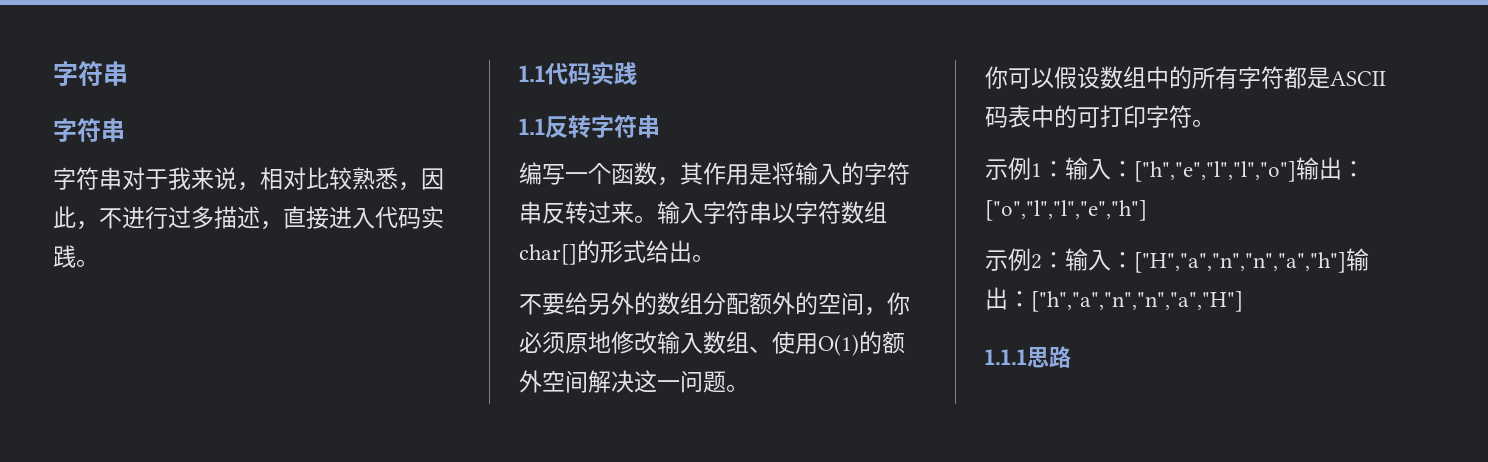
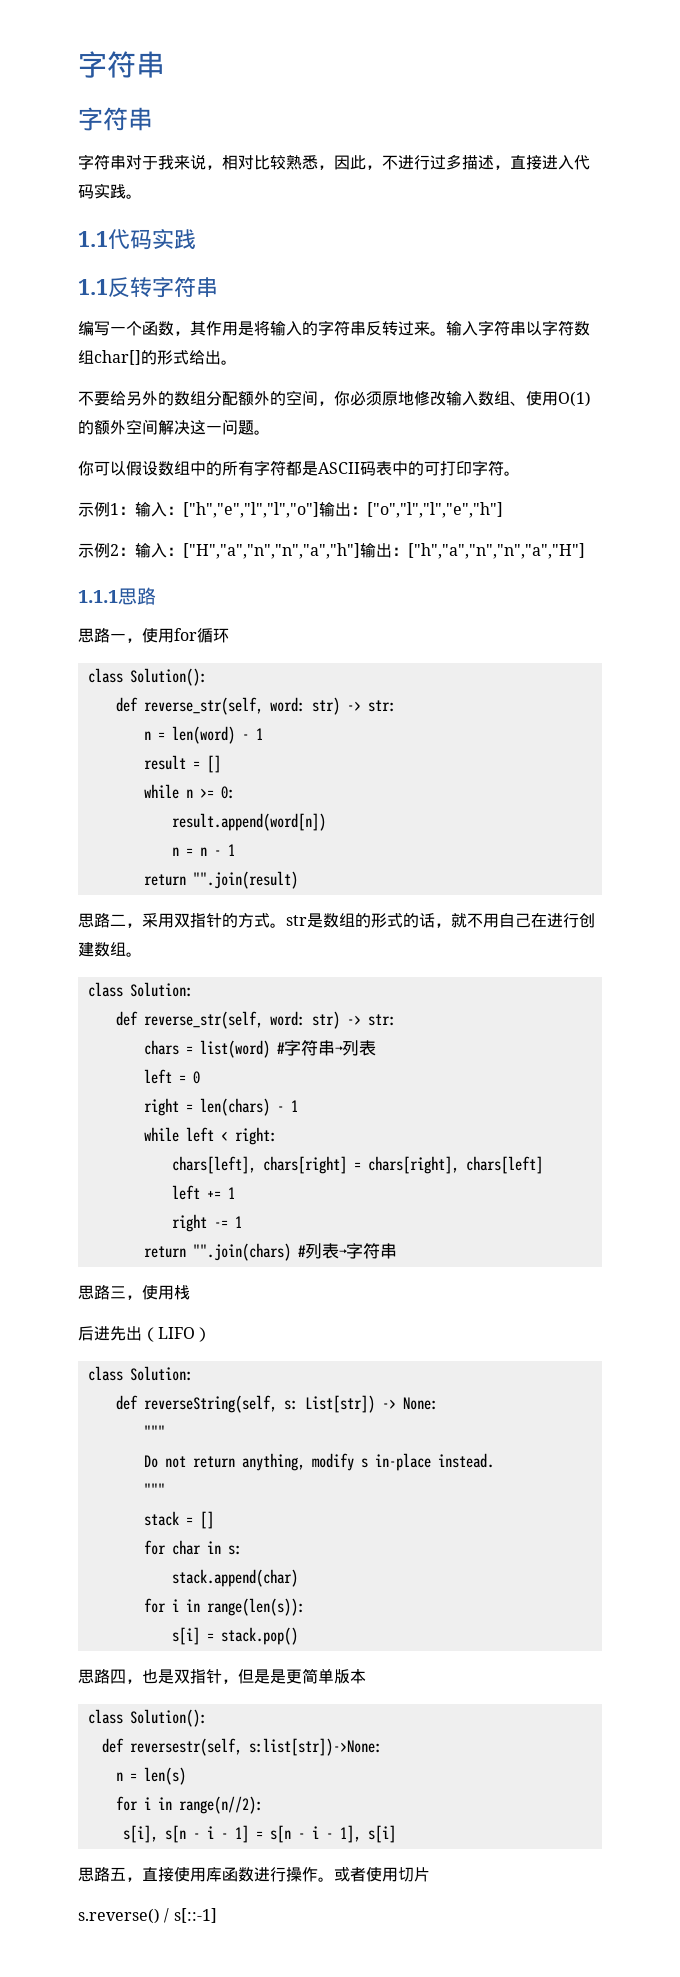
+ 思路一，使用for循环
+ class Solution():
+ def reverse_str(self, word: str) -> str:
+ n = len(word) - 1
+ result = []
+ while n >= 0:
+ result.append(word[n])
+ n = n - 1
+ return "".join(result)
+ 思路二，采用双指针的方式。str是数组的形式的话，就不用自己在进行创建数组。
+ class Solution:
+ def reverse_str(self, word: str) -> str:
+ chars = list(word) #字符串→列表
+ left = 0
+ right = len(chars) - 1
+ while left < right:
+ chars[left], chars[right] = chars[right], chars[left]
+ left += 1
+ right -= 1
+ return "".join(chars) #列表→字符串
+ 思路三，使用栈
+ 后进先出（LIFO）
+ class Solution:
+ def reverseString(self, s: List[str]) -> None:
+ """
+ Do not return anything, modify s in-place instead.
+ """
+ stack = []
+ for char in s:
+ stack.append(char)
+ for i in range(len(s)):
+ s[i] = stack.pop()
+ 思路四，也是双指针，但是是更简单版本
+ class Solution():
+ def reversestr(self, s:list[str])->None:
+ n = len(s)
+ for i in range(n//2):
+ s[i], s[n - i - 1] = s[n - i - 1], s[i]
+ 思路五，直接使用库函数进行操作。或者使用切片
+ s.reverse() / s[::-1]

